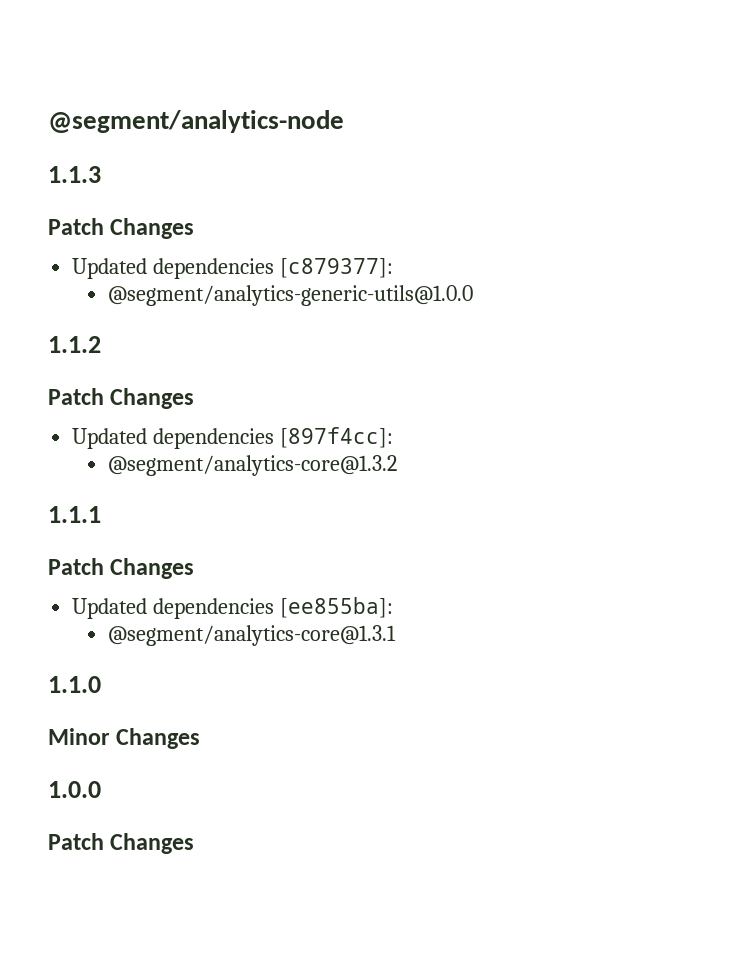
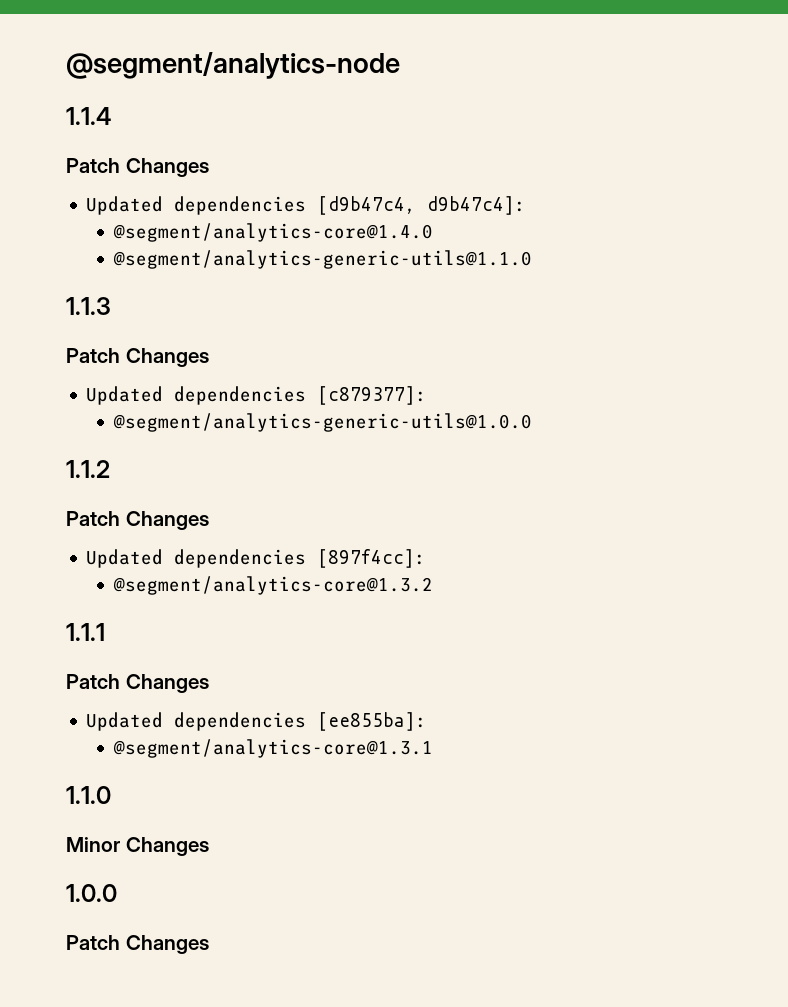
+ 1.1.4
+ Patch Changes
+ Updated dependencies [d9b47c4, d9b47c4]:
+ @segment/analytics-core@1.4.0
+ @segment/analytics-generic-utils@1.1.0

